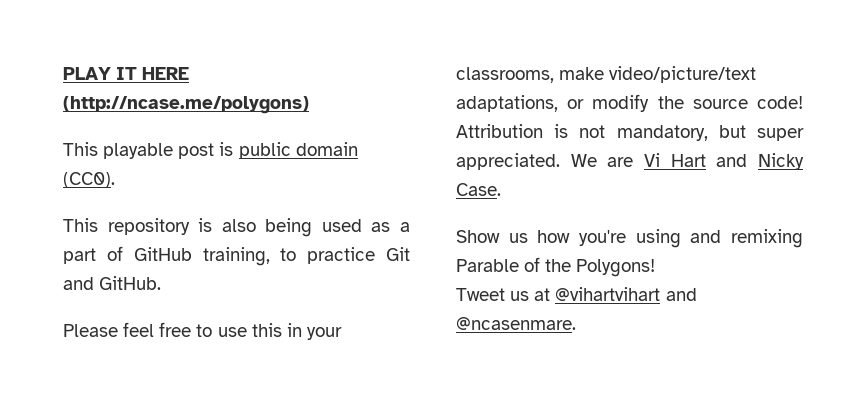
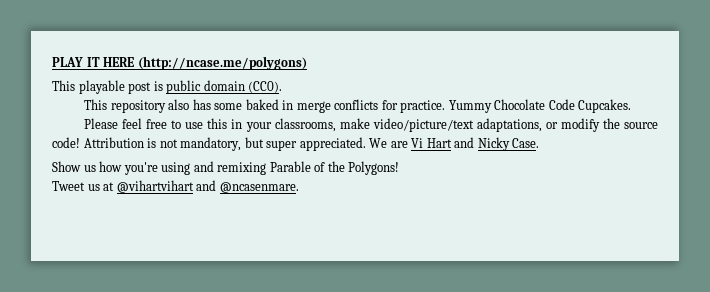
- This repository is also being used as a part of GitHub training, to practice Git and GitHub.
+ This repository also has some baked in merge conflicts for practice. Yummy Chocolate Code Cupcakes.

